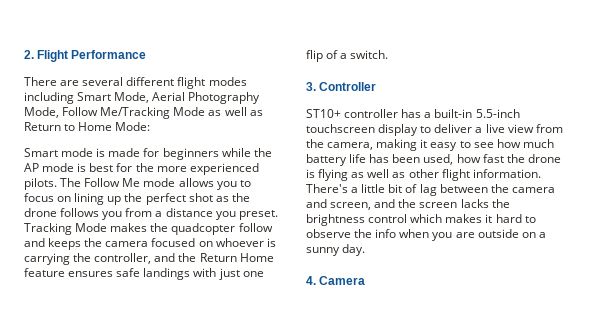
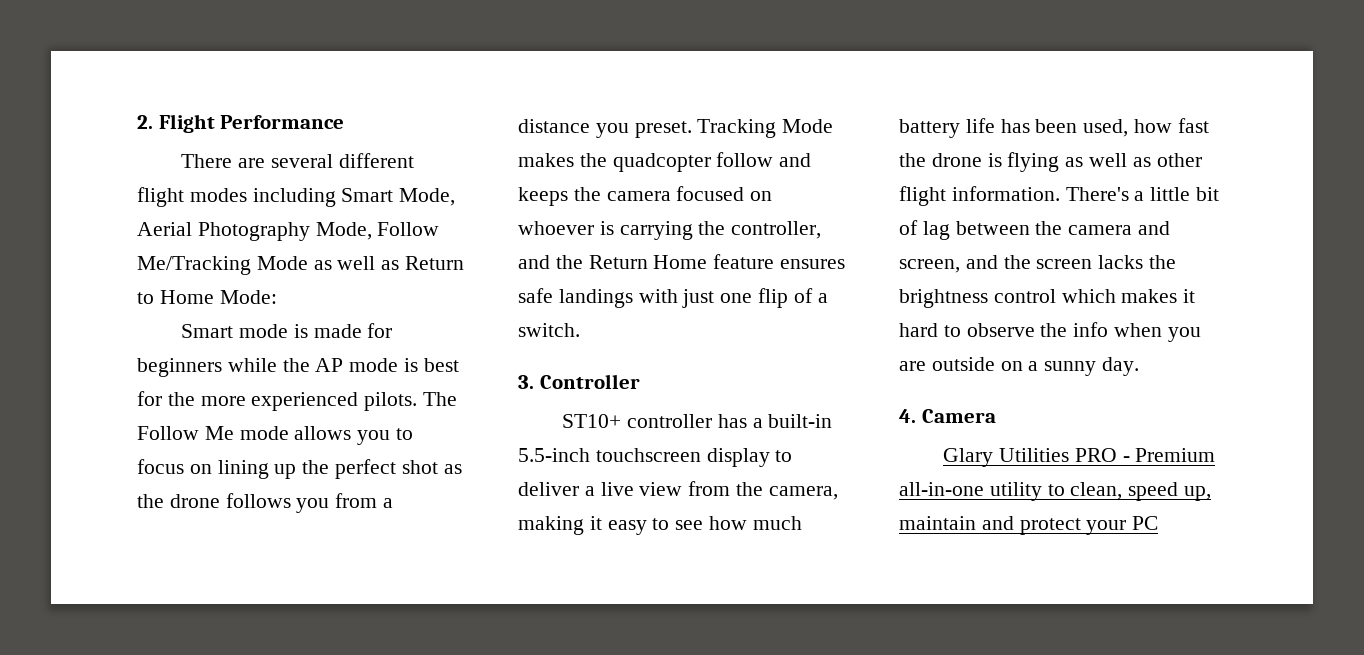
+ Glary Utilities PRO - Premium all-in-one utility to clean, speed up, maintain and protect your PC

